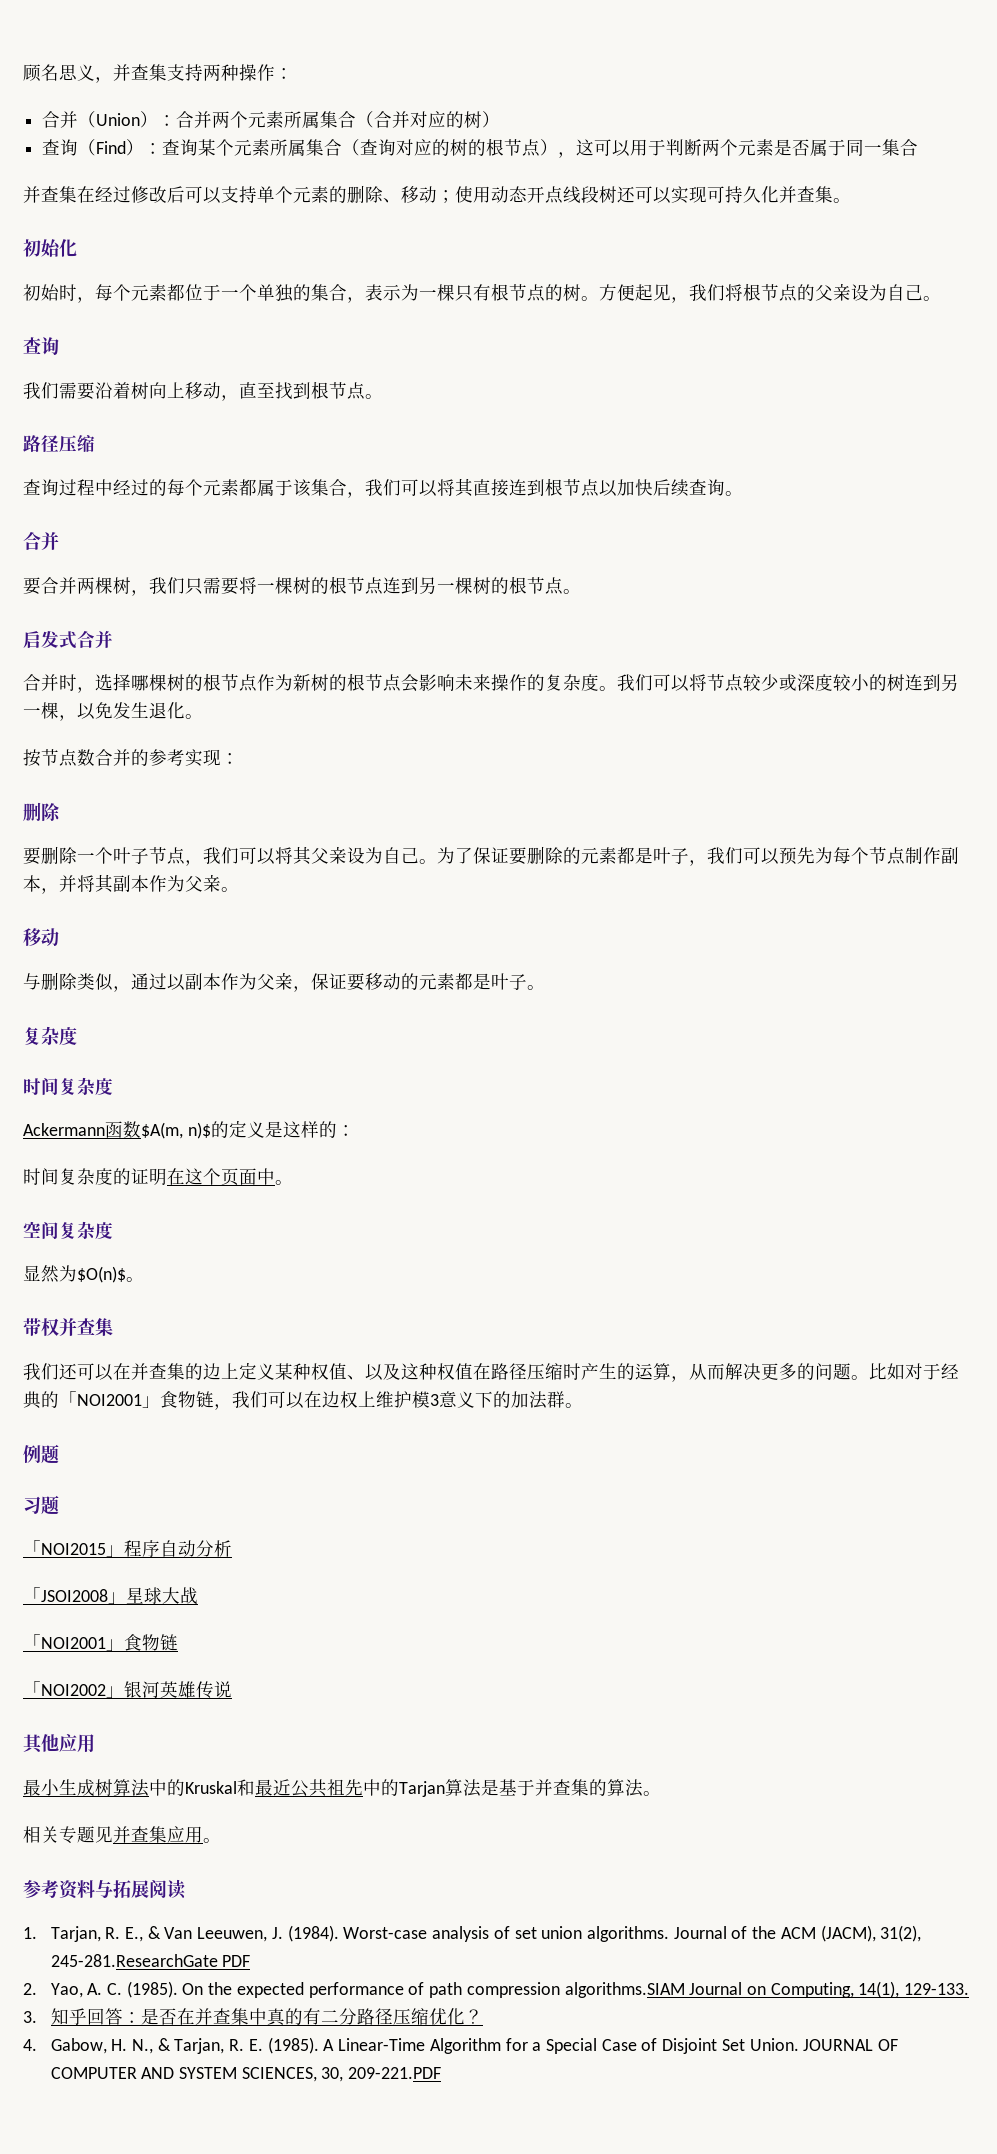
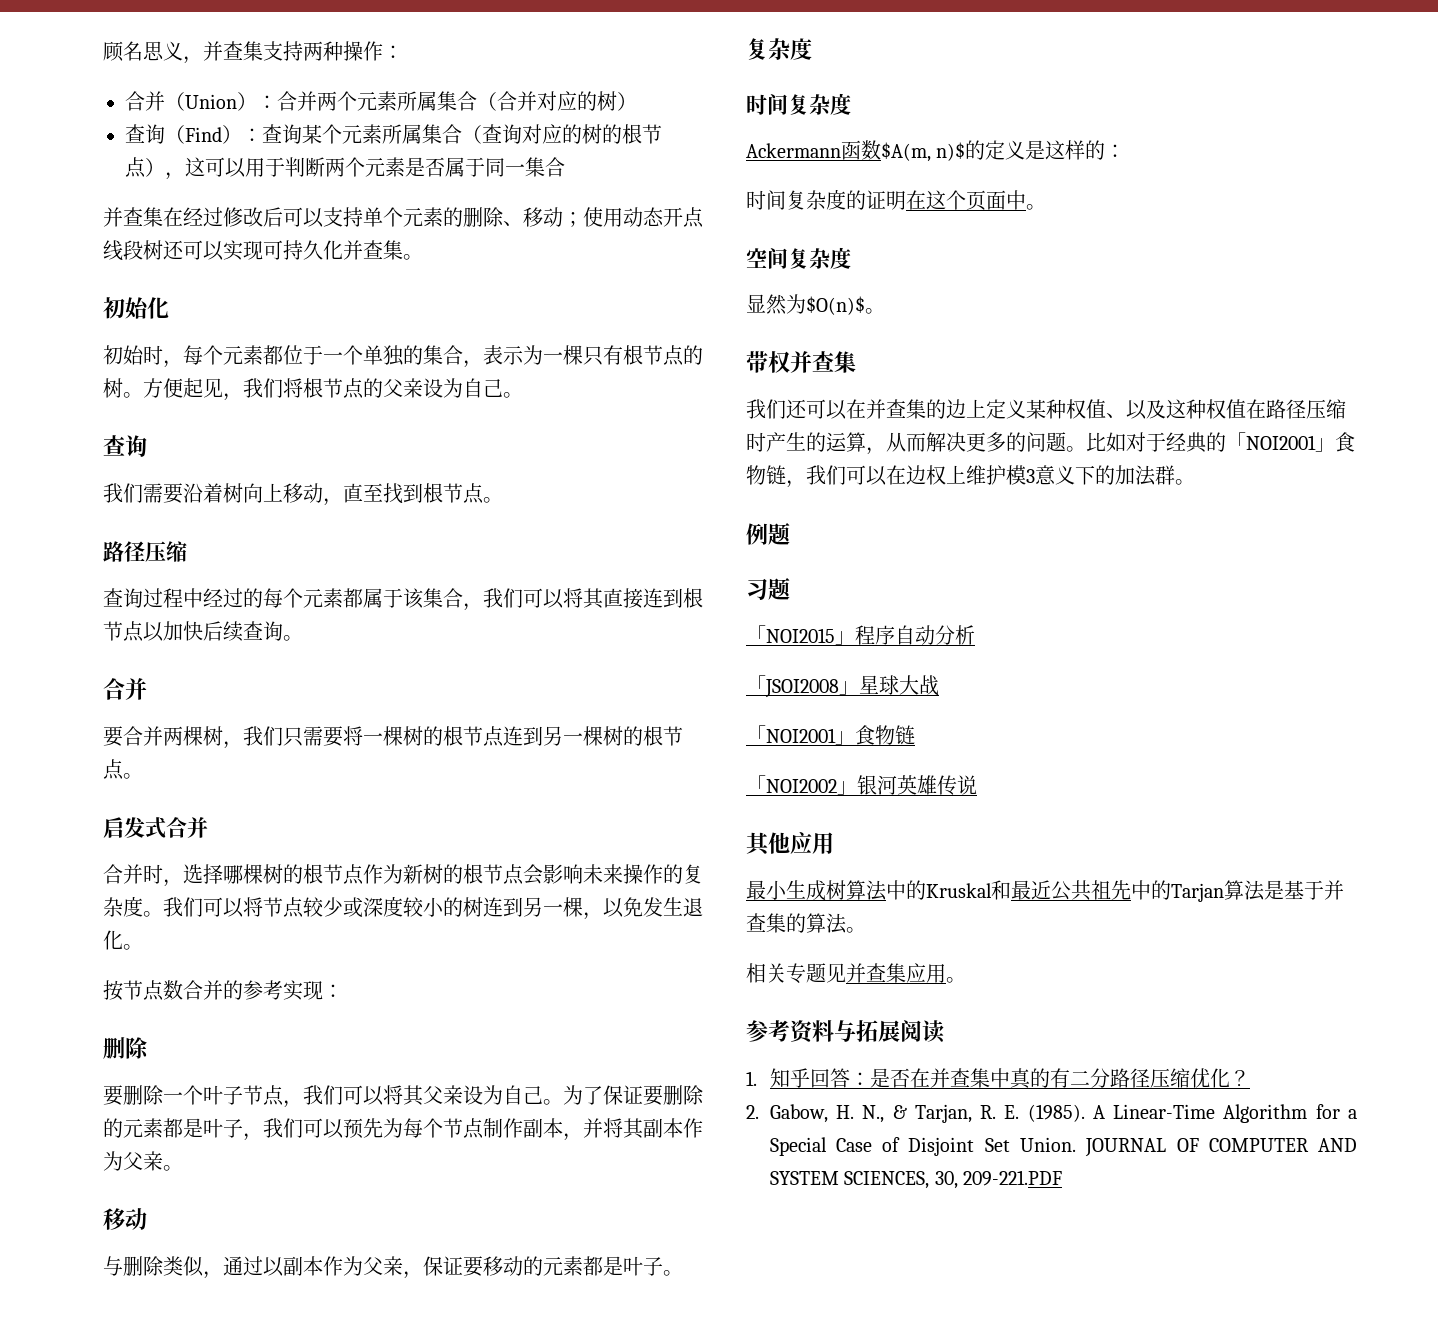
- 1. Tarjan, R. E., & Van Leeuwen, J. (1984). Worst-case analysis of set union algorithms. Journal of the ACM (JACM), 31(2), 245-281.ResearchGate PDF
- 2. Yao, A. C. (1985). On the expected performance of path compression algorithms.SIAM Journal on Computing, 14(1), 129-133.
- 3.知乎回答：是否在并查集中真的有二分路径压缩优化？
+ 1.知乎回答：是否在并查集中真的有二分路径压缩优化？
- 4. Gabow, H. N., & Tarjan, R. E. (1985).
+ 2. Gabow, H. N., & Tarjan, R. E. (1985).

